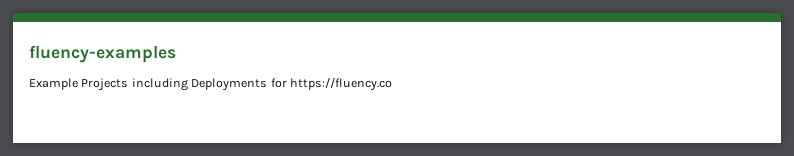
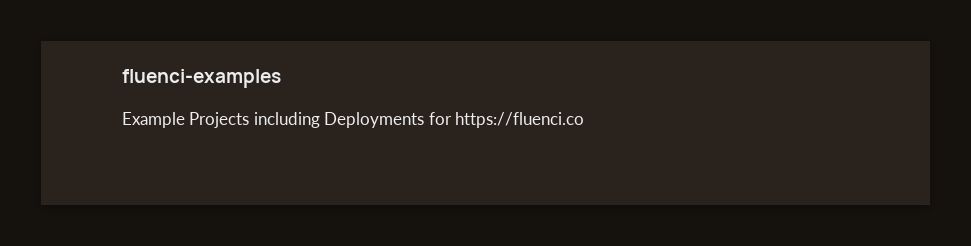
- fluency-examples
+ fluenci-examples
- Example Projects including Deployments for https://fluency.co
+ Example Projects including Deployments for https://fluenci.co

